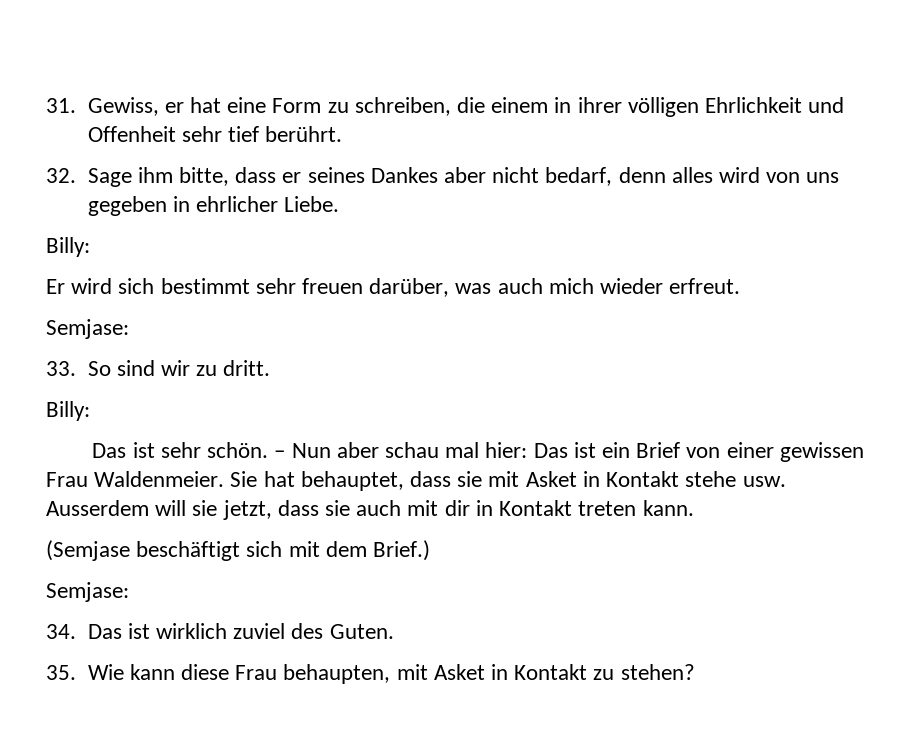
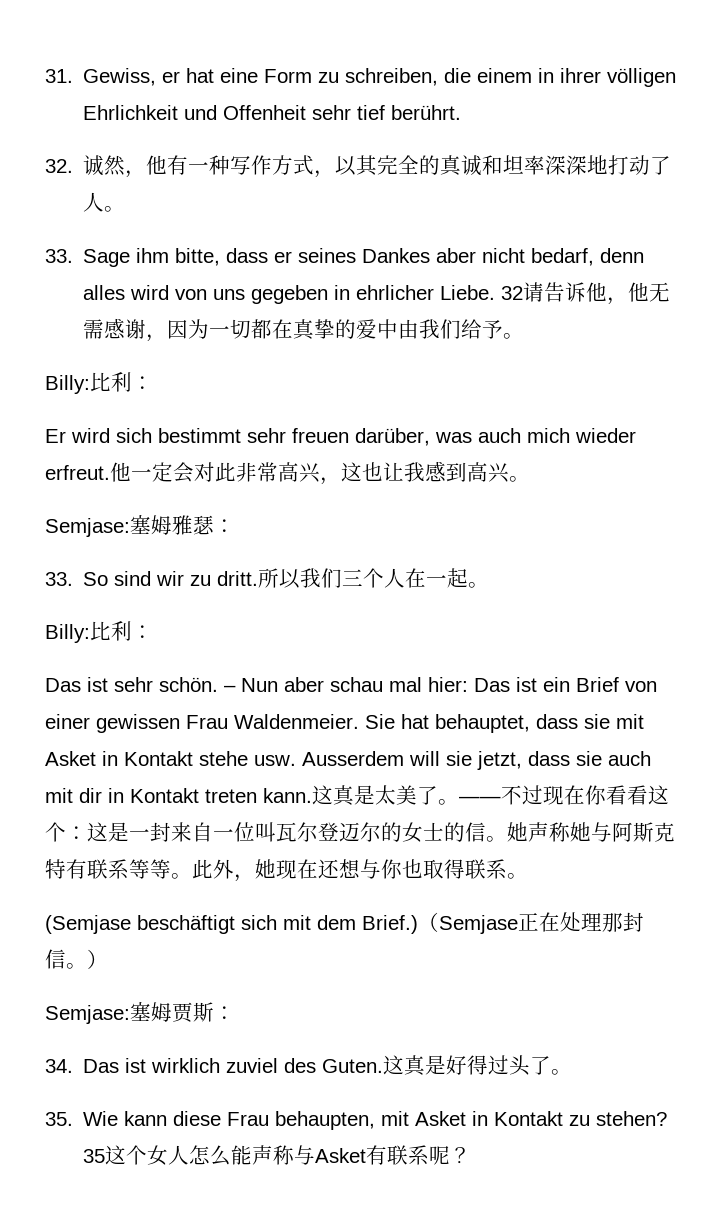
- 32. Sage ihm bitte, dass er seines Dankes aber nicht bedarf, denn alles wird von uns gegeben in ehrlicher Liebe.
- Billy:
+ 32.诚然，他有一种写作方式，以其完全的真诚和坦率深深地打动了人。
+ 33. Sage ihm bitte, dass er seines Dankes aber nicht bedarf, denn alles wird von uns gegeben in ehrlicher Liebe. 32请告诉他，他无需感谢，因为一切都在真挚的爱中由我们给予。
+ Billy:比利：
- Er wird sich bestimmt sehr freuen darüber, was auch mich wieder erfreut.
- Semjase:
+ Er wird sich bestimmt sehr freuen darüber, was auch mich wieder erfreut.他一定会对此非常高兴，这也让我感到高兴。
+ Semjase:塞姆雅瑟：
- 33. So sind wir zu dritt.
- Billy:
+ 33. So sind wir zu dritt.所以我们三个人在一起。
+ Billy:比利：
+ 这真是太美了。——不过现在你看看这个：这是一封来自一位叫瓦尔登迈尔的女士的信。她声称她与阿斯克特有联系等等。此外，她现在还想与你也取得联系。
- (Semjase beschäftigt sich mit dem Brief.)
- Semjase:
+ (Semjase beschäftigt sich mit dem Brief.)（Semjase正在处理那封信。）
+ Semjase:塞姆贾斯：
+ 这真是好得过头了。
+ 35这个女人怎么能声称与Asket有联系呢？

